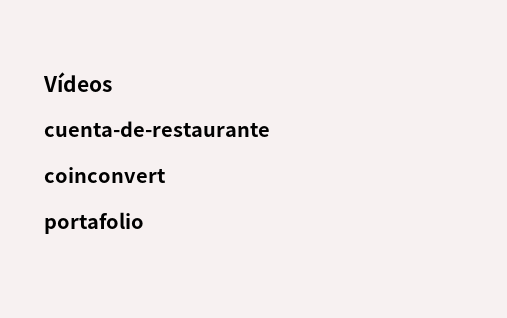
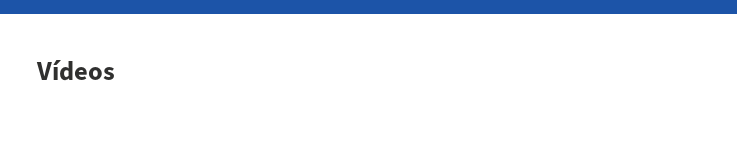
- cuenta-de-restaurante
- coinconvert
- portafolio

